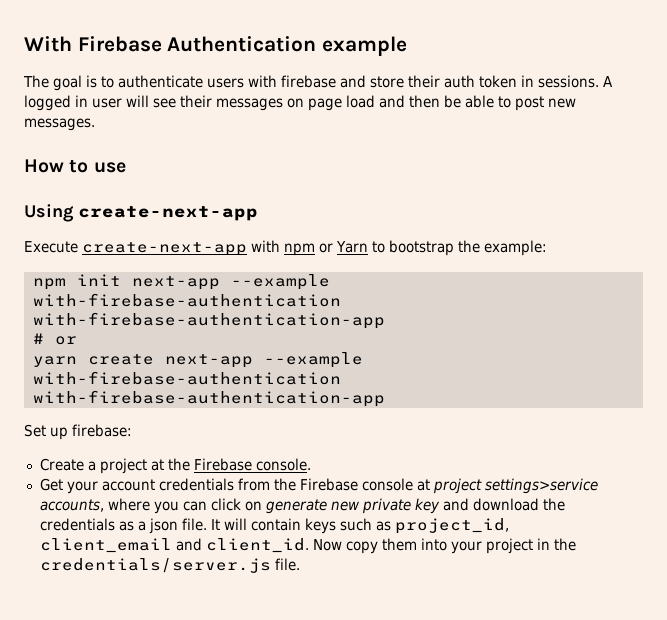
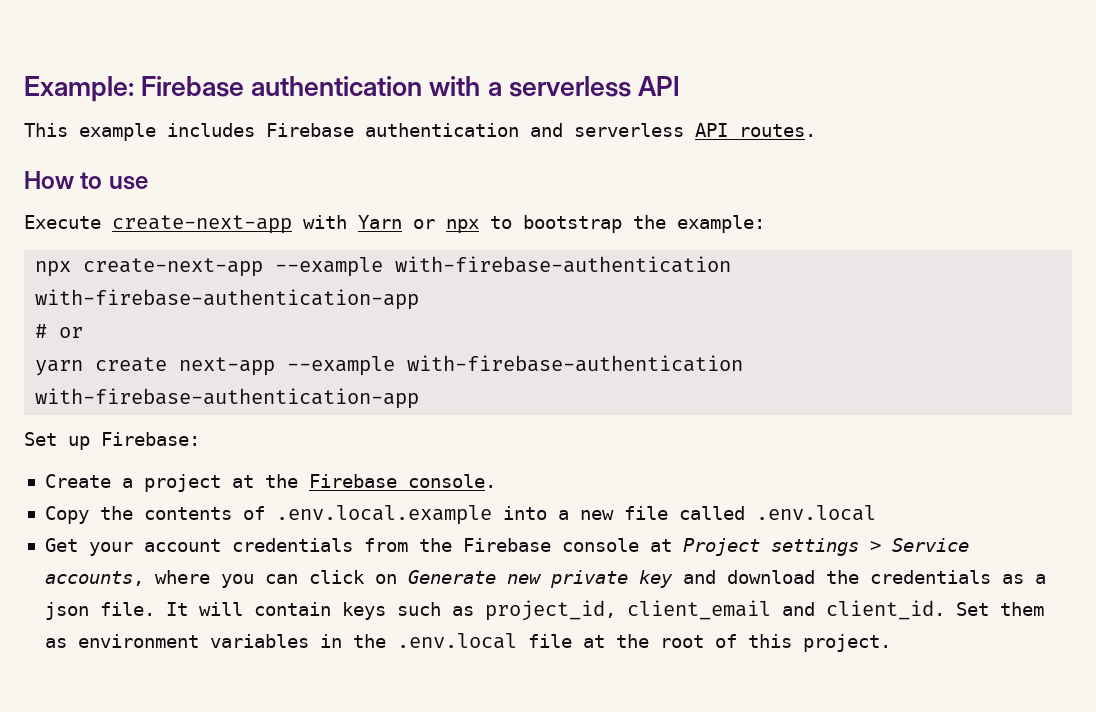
- With Firebase Authentication example
- The goal is to authenticate users with firebase and store their auth token in sessions. A logged in user will see their messages on page load and then be able to post new messages.
+ Example: Firebase authentication with a serverless API
+ This example includes Firebase authentication and serverless API routes.
- Using create-next-app
- Execute create-next-app with npm or Yarn to bootstrap the example:
+ Execute create-next-app with Yarn or npx to bootstrap the example:
- npm init next-app --example with-firebase-authentication with-firebase-authentication-app
+ npx create-next-app --example with-firebase-authentication with-firebase-authentication-app
- Set up firebase:
+ Set up Firebase:
+ Copy the contents of .env.local.example into a new file called .env.local
- Get your account credentials from the Firebase console at project settings>service accounts, where you can click on generate new private key and download the credentials as a json file.
+ Get your account credentials from the Firebase console at Project settings > Service accounts, where you can click on Generate new private key and download the credentials as a json file.
- Now copy them into your project in the credentials/server.js file.
+ Set them as environment variables in the .env.local file at the root of this project.

